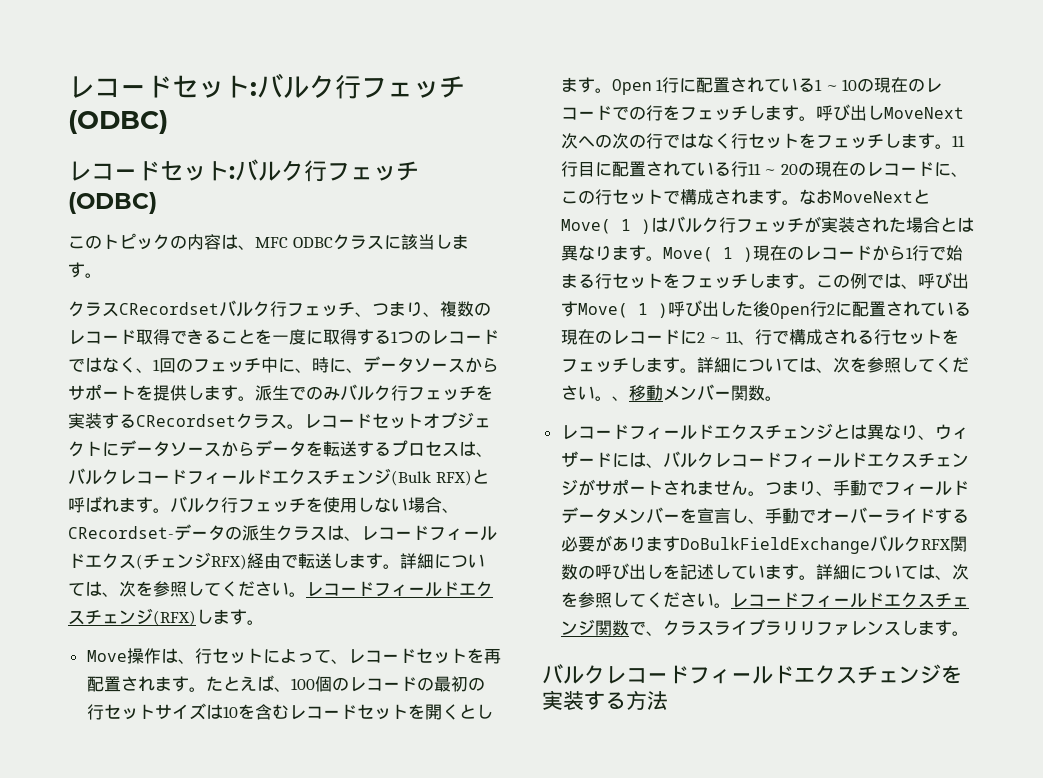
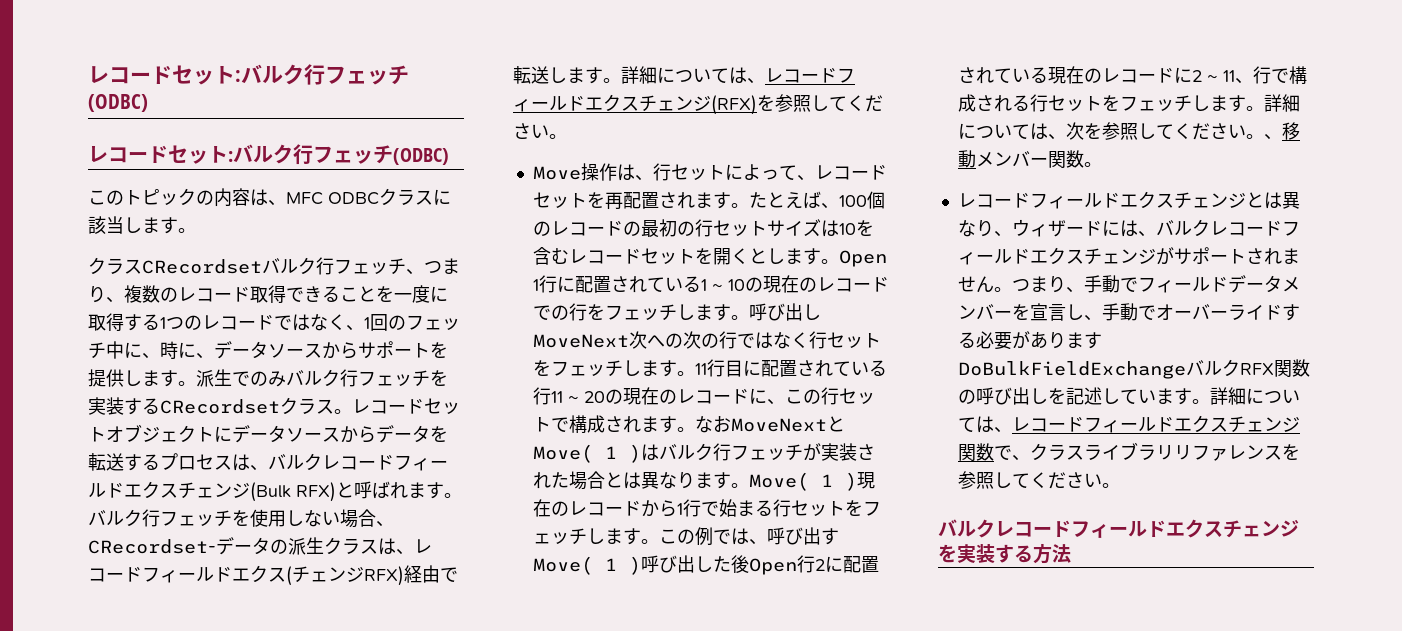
- 詳細については、次を参照してください。レコードフィールドエクスチェンジ(RFX)します。
+ 詳細については、レコードフィールドエクスチェンジ(RFX)を参照してください。
- 詳細については、次を参照してください。レコードフィールドエクスチェンジ関数で、クラスライブラリリファレンスします。
+ 詳細については、レコードフィールドエクスチェンジ関数で、クラスライブラリリファレンスを参照してください。

